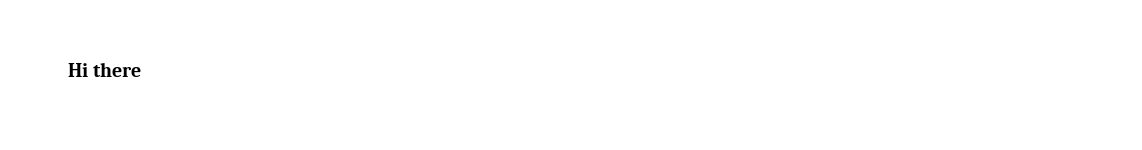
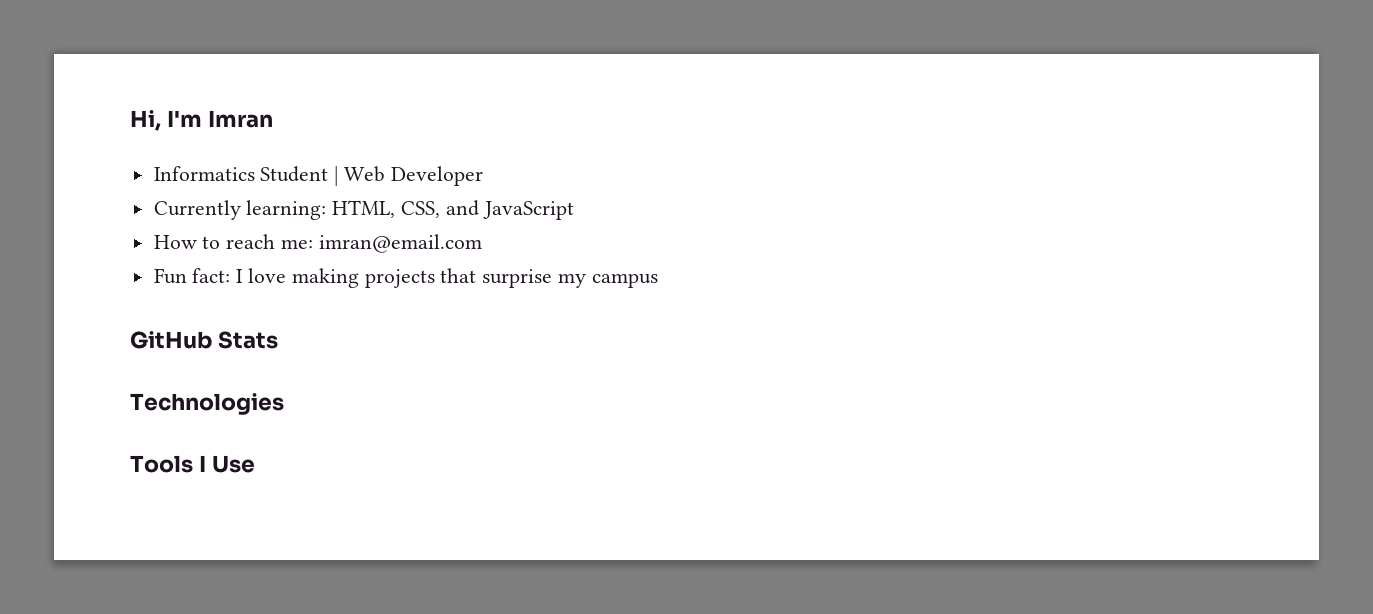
- Hi there
+ Hi, I'm Imran
+ Informatics Student | Web Developer
+ Currently learning: HTML, CSS, and JavaScript
+ How to reach me: imran@email.com
+ Fun fact: I love making projects that surprise my campus
+ GitHub Stats
+ Technologies
+ Tools I Use

